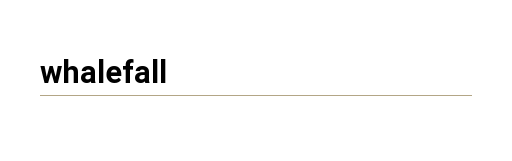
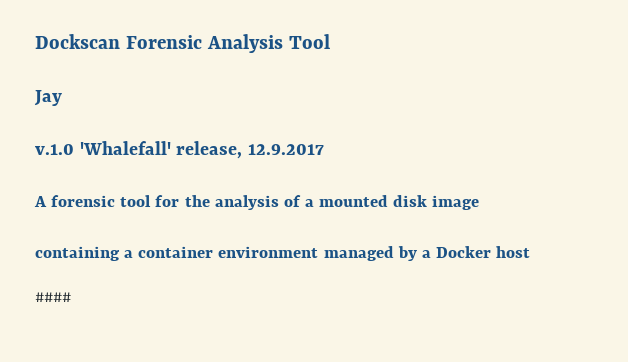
- whalefall
+ Dockscan Forensic Analysis Tool
+ Jay
+ v.1.0 'Whalefall' release, 12.9.2017
+ A forensic tool for the analysis of a mounted disk image
+ containing a container environment managed by a Docker host
+ ####

